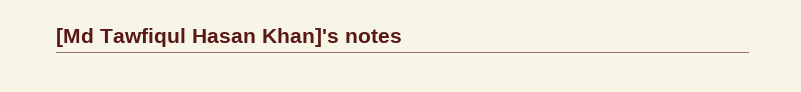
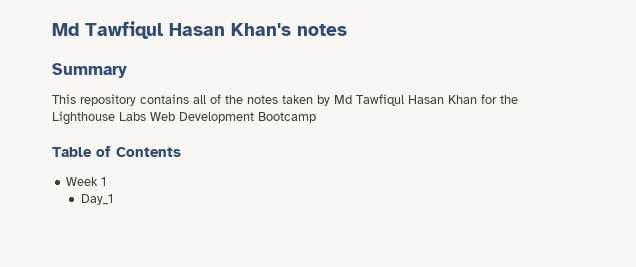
- [Md Tawfiqul Hasan Khan]'s notes
+ Md Tawfiqul Hasan Khan's notes
+ Summary
+ This repository contains all of the notes taken by Md Tawfiqul Hasan Khan for the Lighthouse Labs Web Development Bootcamp
+ Table of Contents
+ Week 1
+ Day_1

